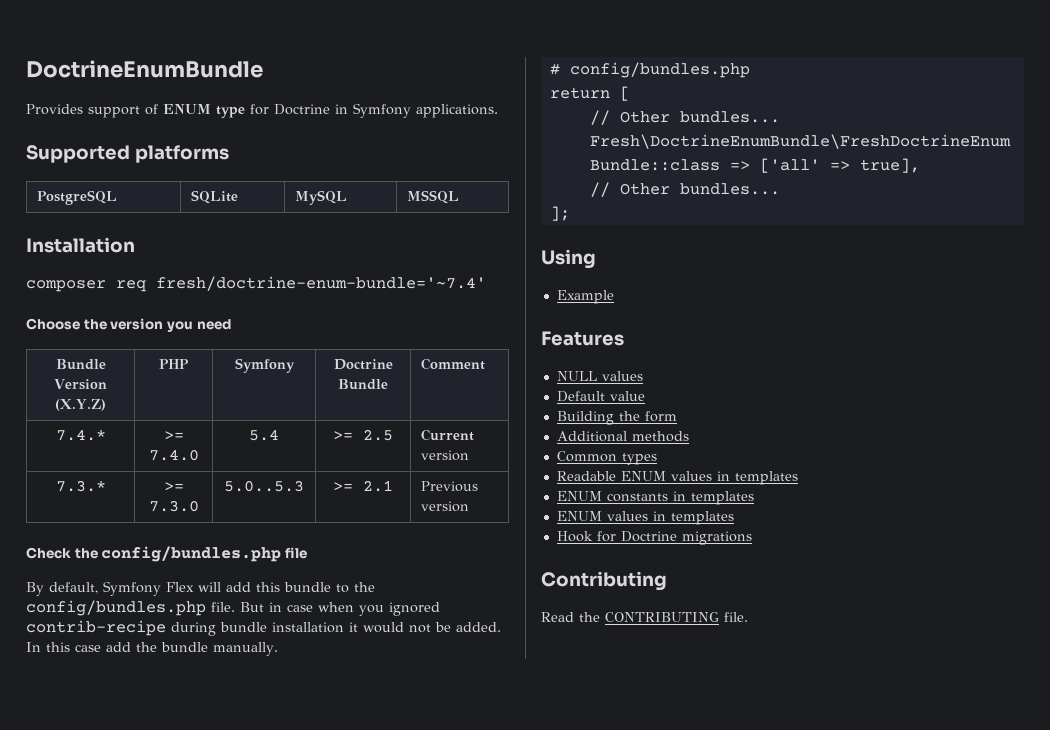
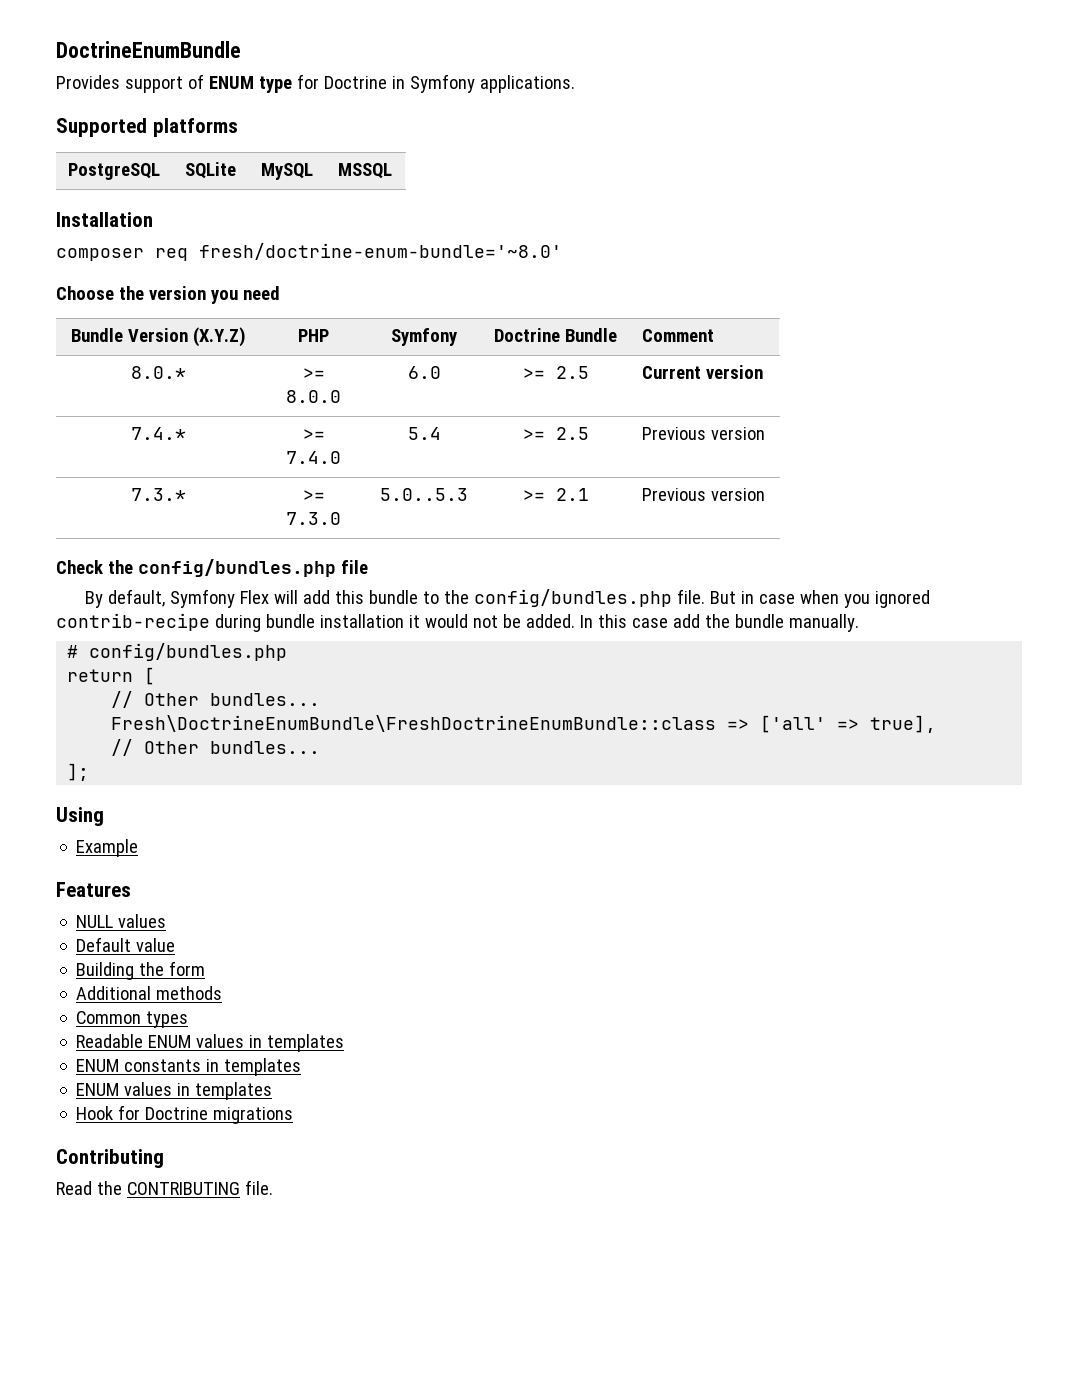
- composer req fresh/doctrine-enum-bundle='~7.4'
+ composer req fresh/doctrine-enum-bundle='~8.0'
+ 8.0.* | >= 8.0.0 | 6.0 | >= 2.5 | Current version
- 7.4.* | >= 7.4.0 | 5.4 | >= 2.5 | Current version
+ 7.4.* | >= 7.4.0 | 5.4 | >= 2.5 | Previous version

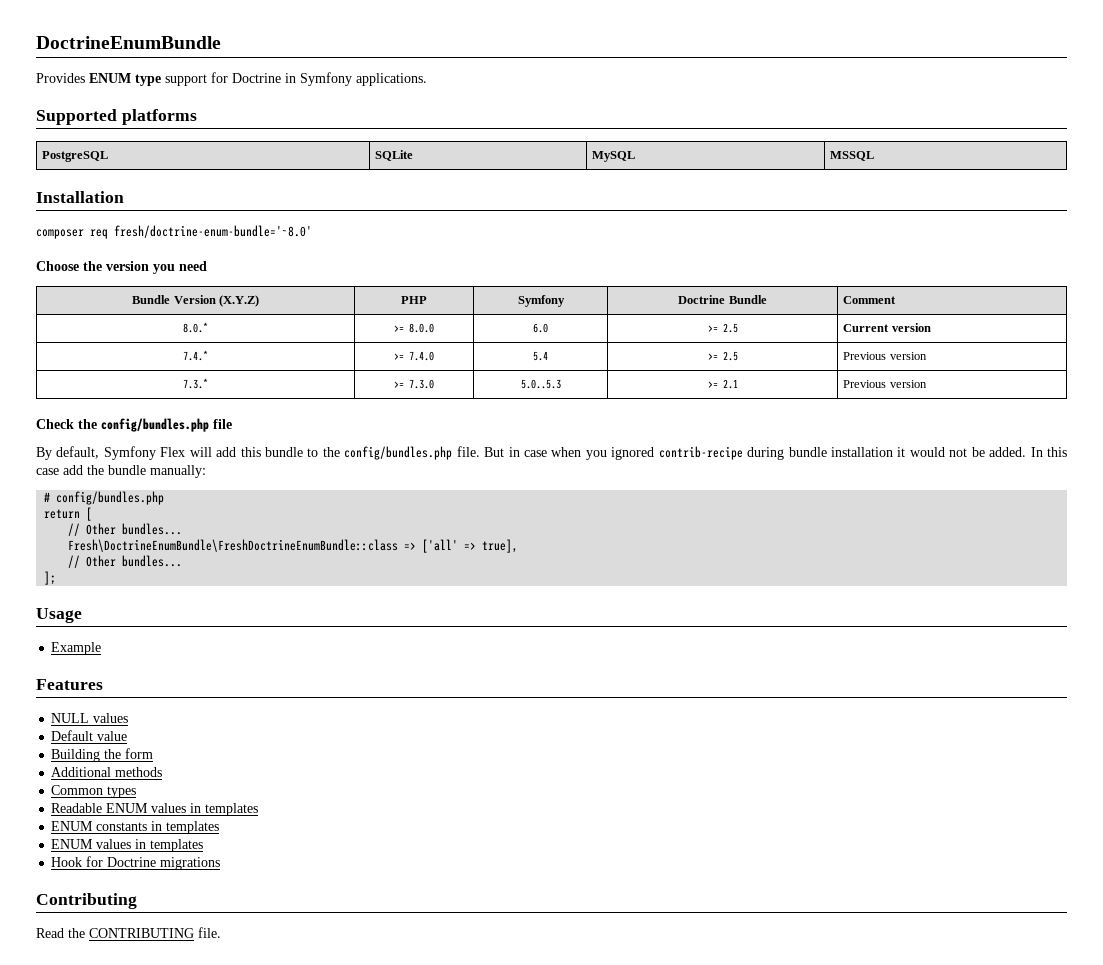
- Provides support of ENUM type for Doctrine in Symfony applications.
+ Provides ENUM type support for Doctrine in Symfony applications.
- In this case add the bundle manually.
+ In this case add the bundle manually:
- Using
+ Usage

